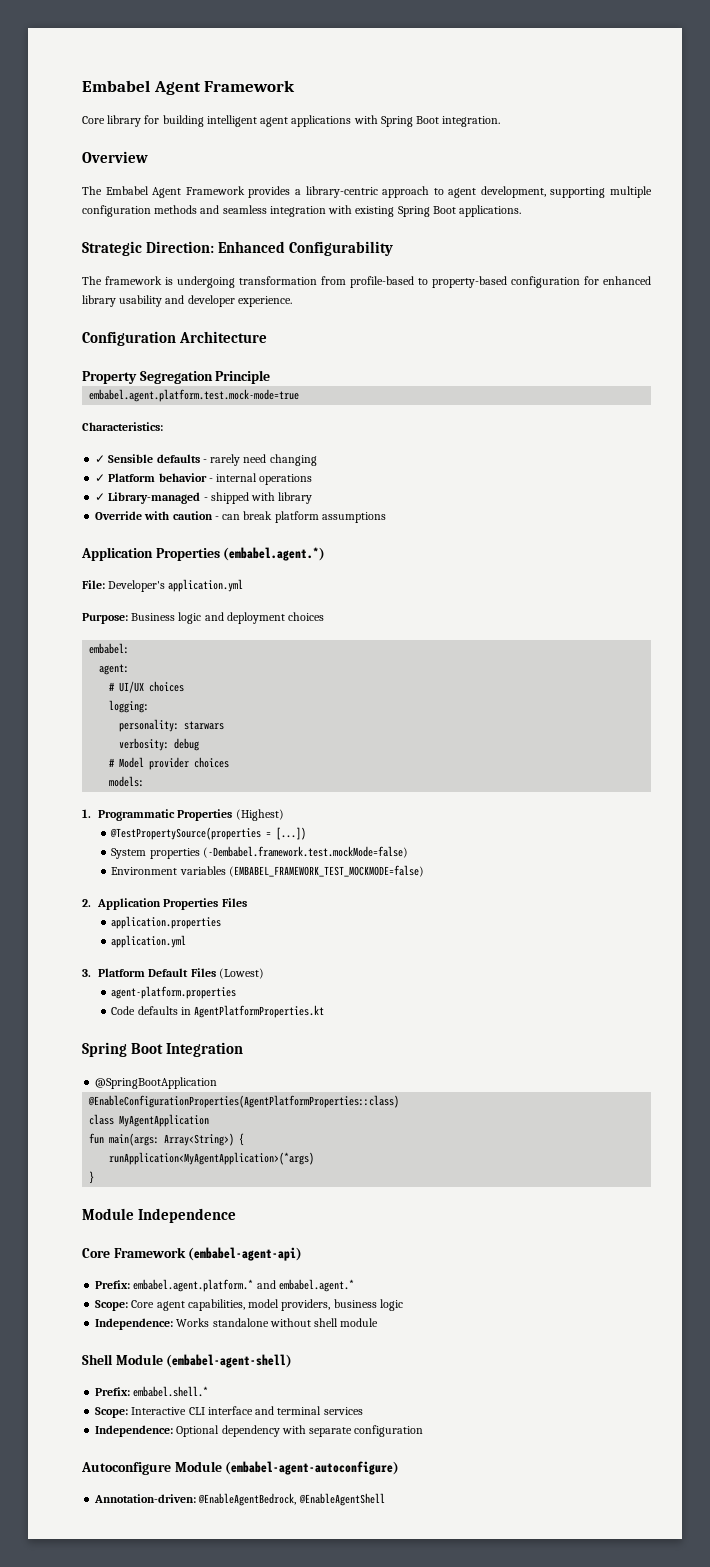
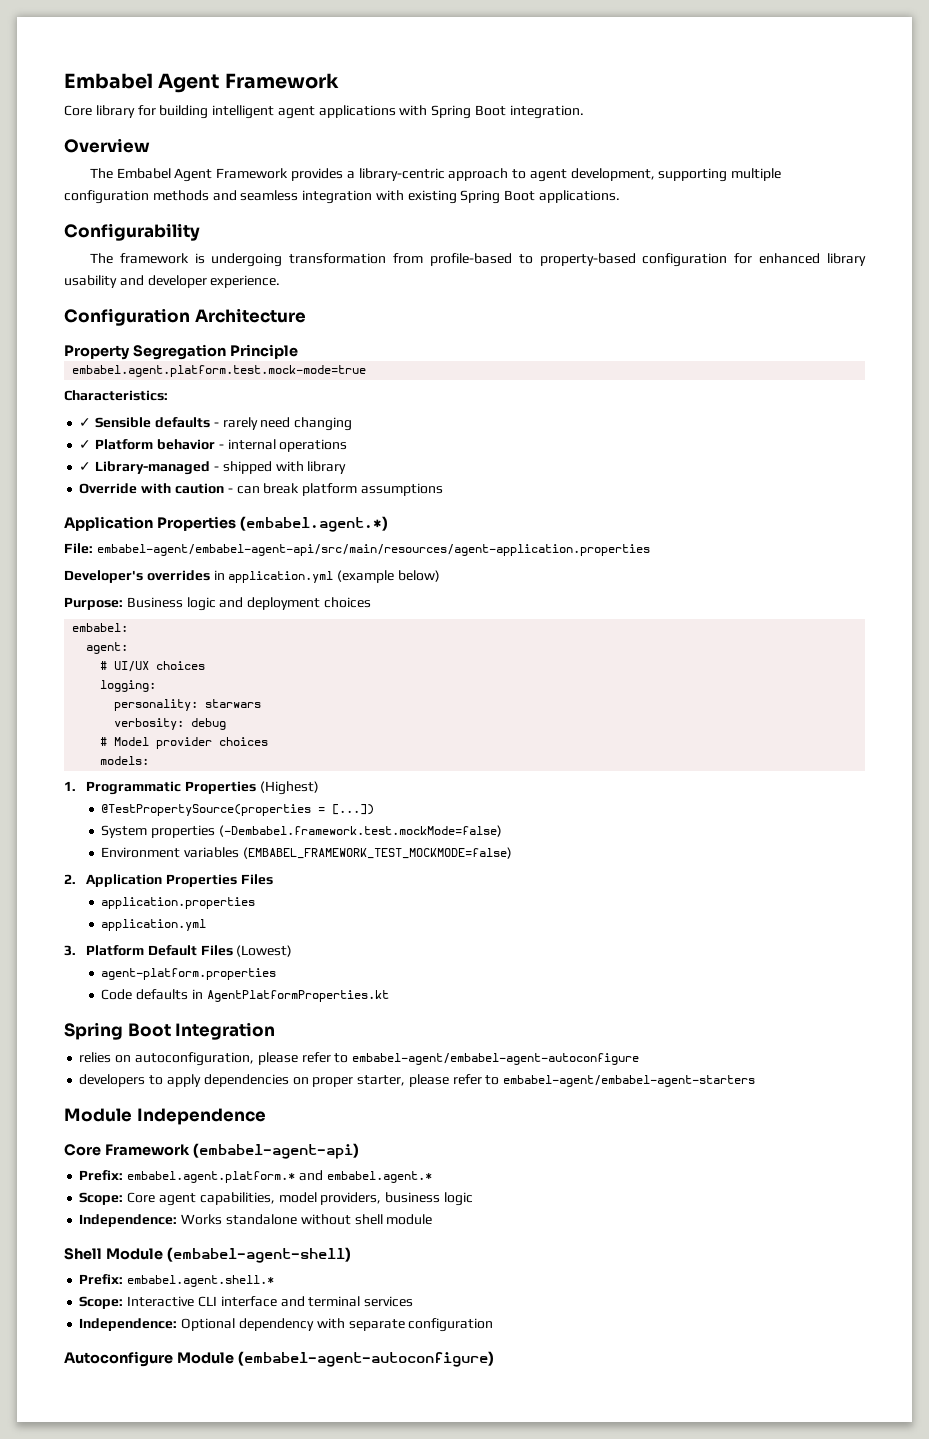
- Strategic Direction: Enhanced Configurability
+ Configurability
- File: Developer's application.yml
+ File: embabel-agent/embabel-agent-api/src/main/resources/agent-application.properties
+ Developer's overrides in application.yml (example below)
- @SpringBootApplication
- @EnableConfigurationProperties(AgentPlatformProperties::class)
- class MyAgentApplication
- fun main(args: Array<String>) {
- runApplication<MyAgentApplication>(*args)
- }
+ relies on autoconfiguration, please refer to embabel-agent/embabel-agent-autoconfigure
+ developers to apply dependencies on proper starter, please refer to embabel-agent/embabel-agent-starters
- Prefix: embabel.shell.*
+ Prefix: embabel.agent.shell.*
- Annotation-driven: @EnableAgentBedrock, @EnableAgentShell

